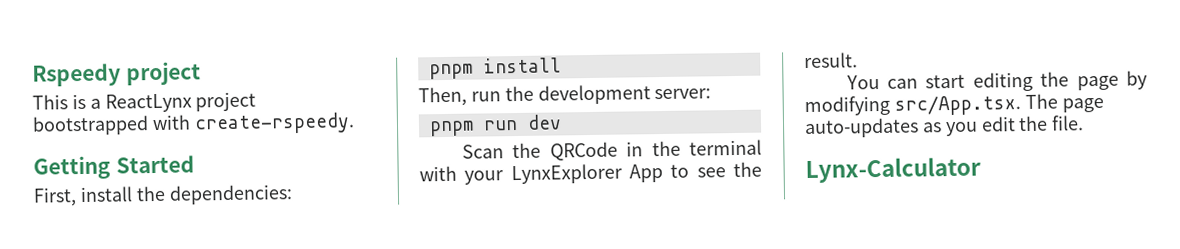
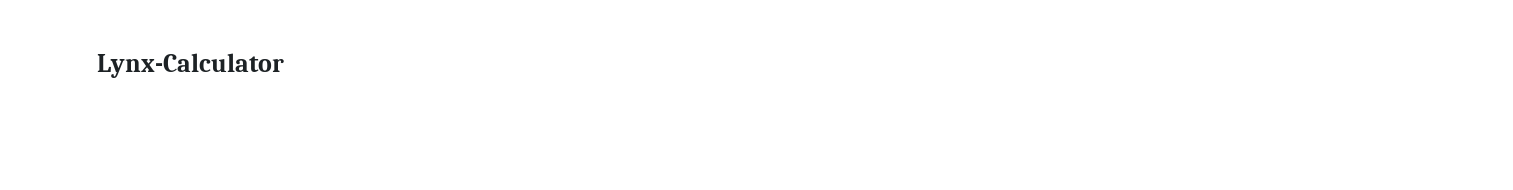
- Rspeedy project
- This is a ReactLynx project bootstrapped with create-rspeedy.
- Getting Started
- First, install the dependencies:
- pnpm install
- Then, run the development server:
- pnpm run dev
- Scan the QRCode in the terminal with your LynxExplorer App to see the result.
- You can start editing the page by modifying src/App.tsx. The page auto-updates as you edit the file.

